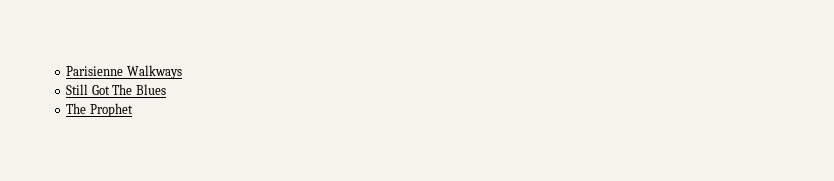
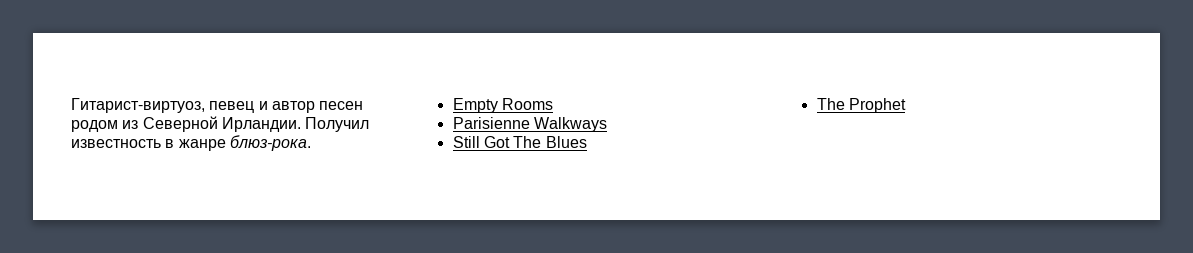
+ Гитарист-виртуоз, певец и автор песен родом из Северной Ирландии. Получил известность в жанре блюз-рока.
+ Empty Rooms

